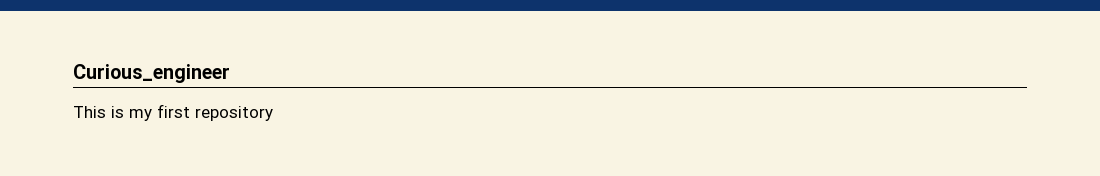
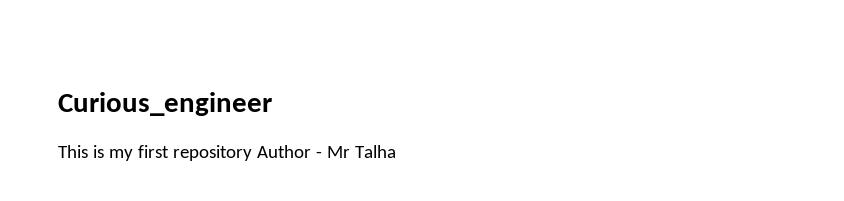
- This is my first repository
+ This is my first repository Author - Mr Talha

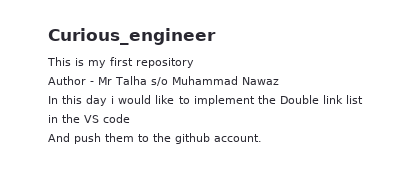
- This is my first repository Author - Mr Talha
+ This is my first repository
+ Author - Mr Talha s/o Muhammad Nawaz
+ In this day i would like to implement the Double link list in the VS code
+ And push them to the github account.

